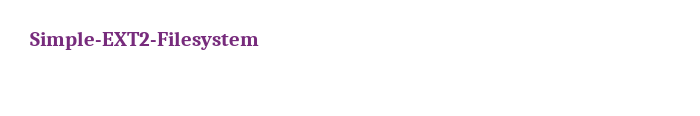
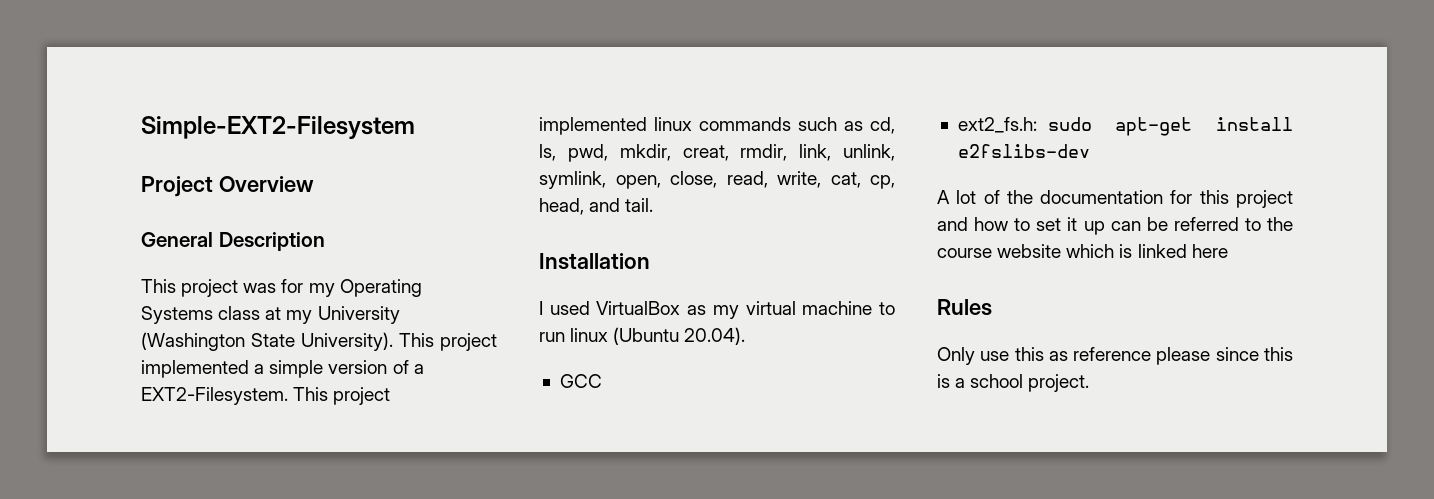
+ Project Overview
+ General Description
+ This project was for my Operating Systems class at my University (Washington State University). This project implemented a simple version of a EXT2-Filesystem. This project implemented linux commands such as cd, ls, pwd, mkdir, creat, rmdir, link, unlink, symlink, open, close, read, write, cat, cp, head, and tail.
+ Installation
+ I used VirtualBox as my virtual machine to run linux (Ubuntu 20.04).
+ GCC
+ ext2_fs.h: sudo apt-get install e2fslibs-dev
+ A lot of the documentation for this project and how to set it up can be referred to the course website which is linked here
+ Rules
+ Only use this as reference please since this is a school project.

